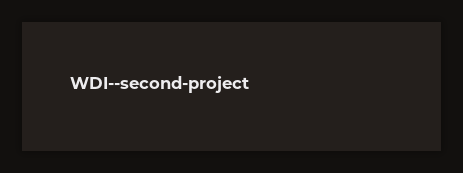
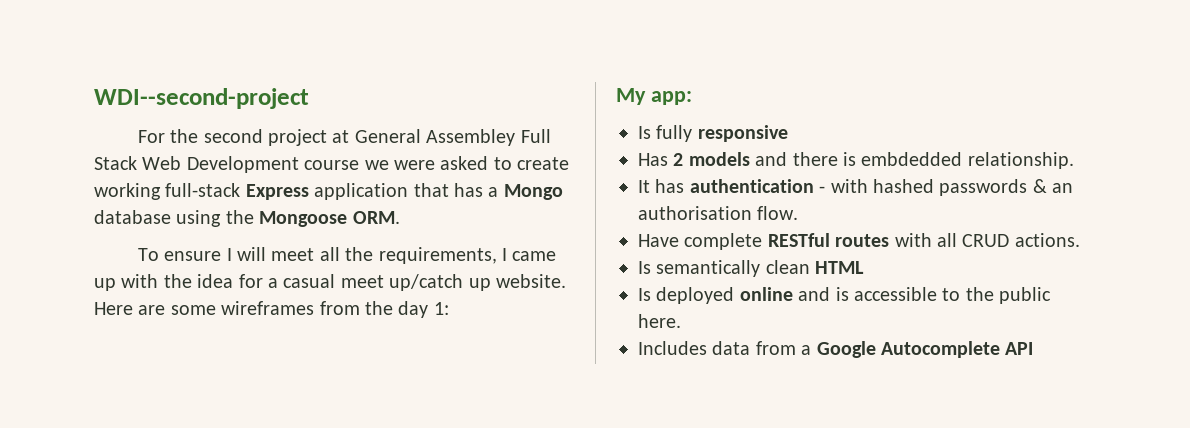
+ For the second project at General Assembley Full Stack Web Development course we were asked to create working full-stack Express application that has a Mongo database using the Mongoose ORM.
+ To ensure I will meet all the requirements, I came up with the idea for a casual meet up/catch up website. Here are some wireframes from the day 1:
+ My app:
+ Is fully responsive
+ Has 2 models and there is embdedded relationship.
+ It has authentication - with hashed passwords & an authorisation flow.
+ Have complete RESTful routes with all CRUD actions.
+ Is semantically clean HTML
+ Is deployed online and is accessible to the public here.
+ Includes data from a Google Autocomplete API

